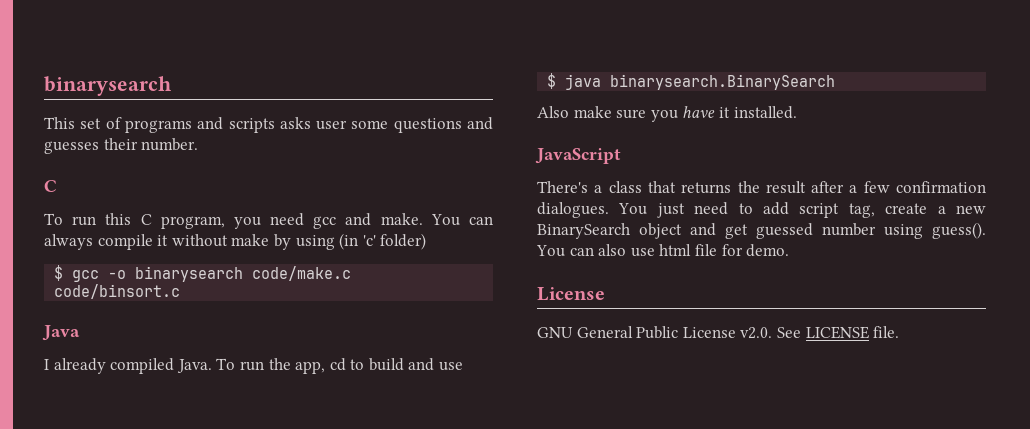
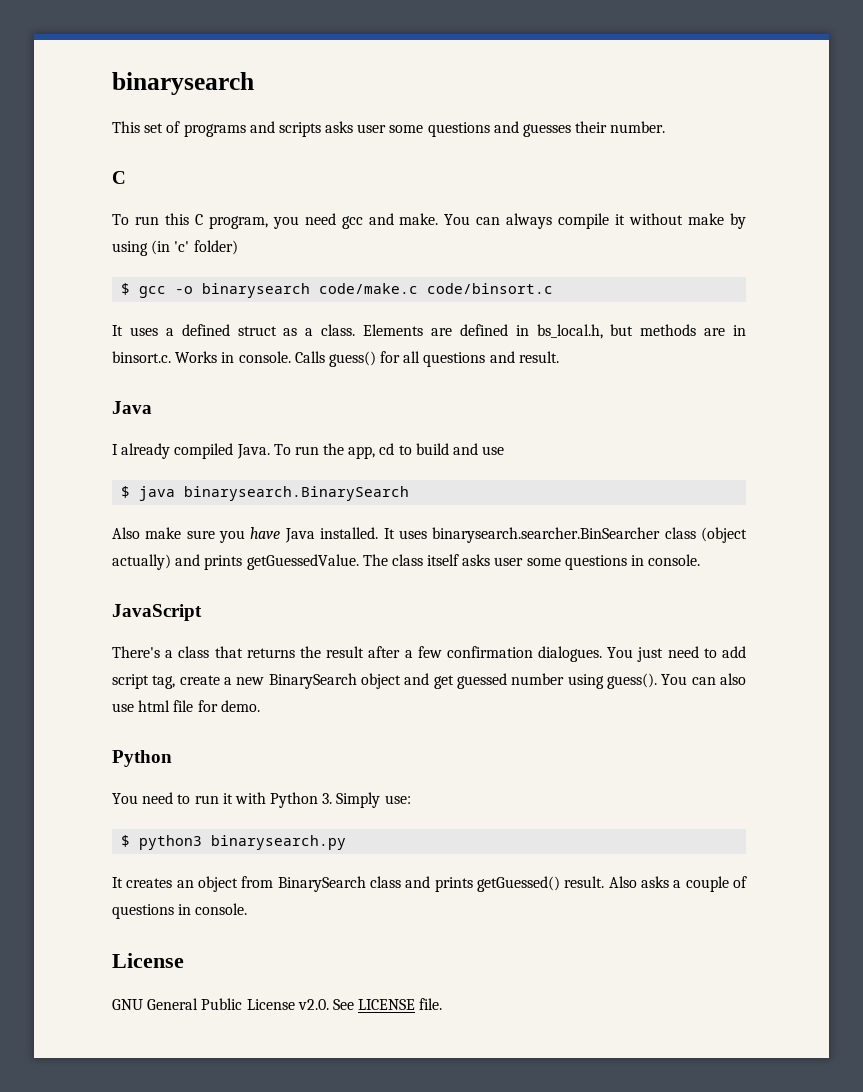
+ It uses a defined struct as a class. Elements are defined in bs_local.h, but methods are in binsort.c. Works in console. Calls guess() for all questions and result.
- Also make sure you have it installed.
+ Also make sure you have Java installed. It uses binarysearch.searcher.BinSearcher class (object actually) and prints getGuessedValue. The class itself asks user some questions in console.
  You can also use html file for demo.
+ Python
+ You need to run it with Python 3. Simply use:
+ $ python3 binarysearch.py
+ It creates an object from BinarySearch class and prints getGuessed() result. Also asks a couple of questions in console.

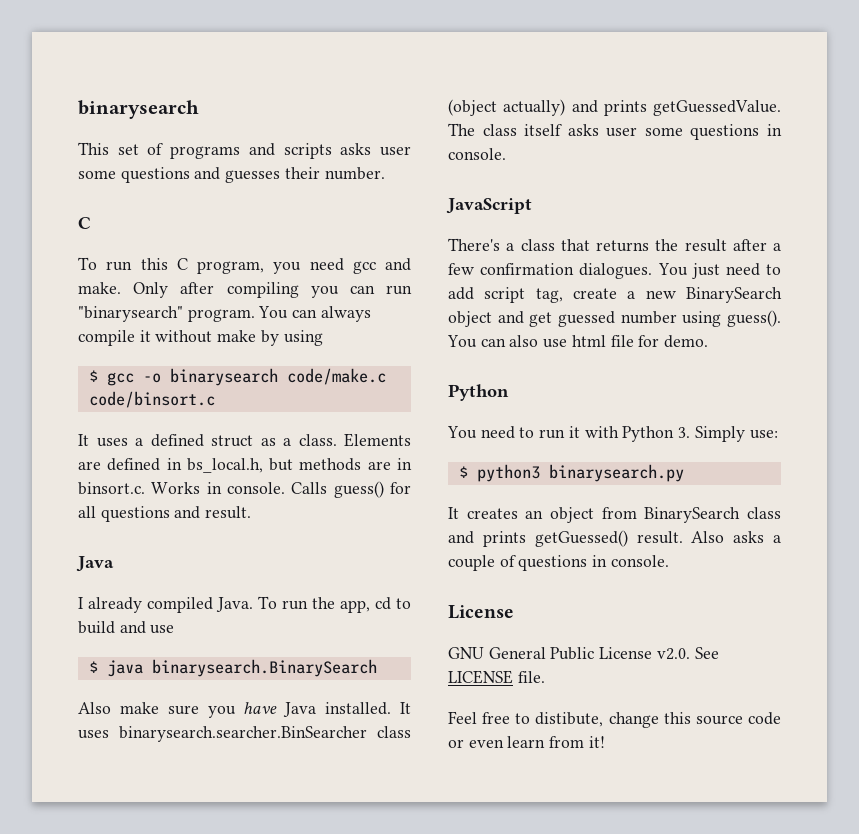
+ Only after compiling you can run "binarysearch" program.
- You can always compile it without make by using (in 'c' folder)
+ You can always compile it without make by using
+ Feel free to distibute, change this source code or even learn from it!

